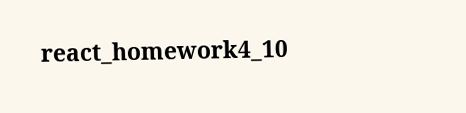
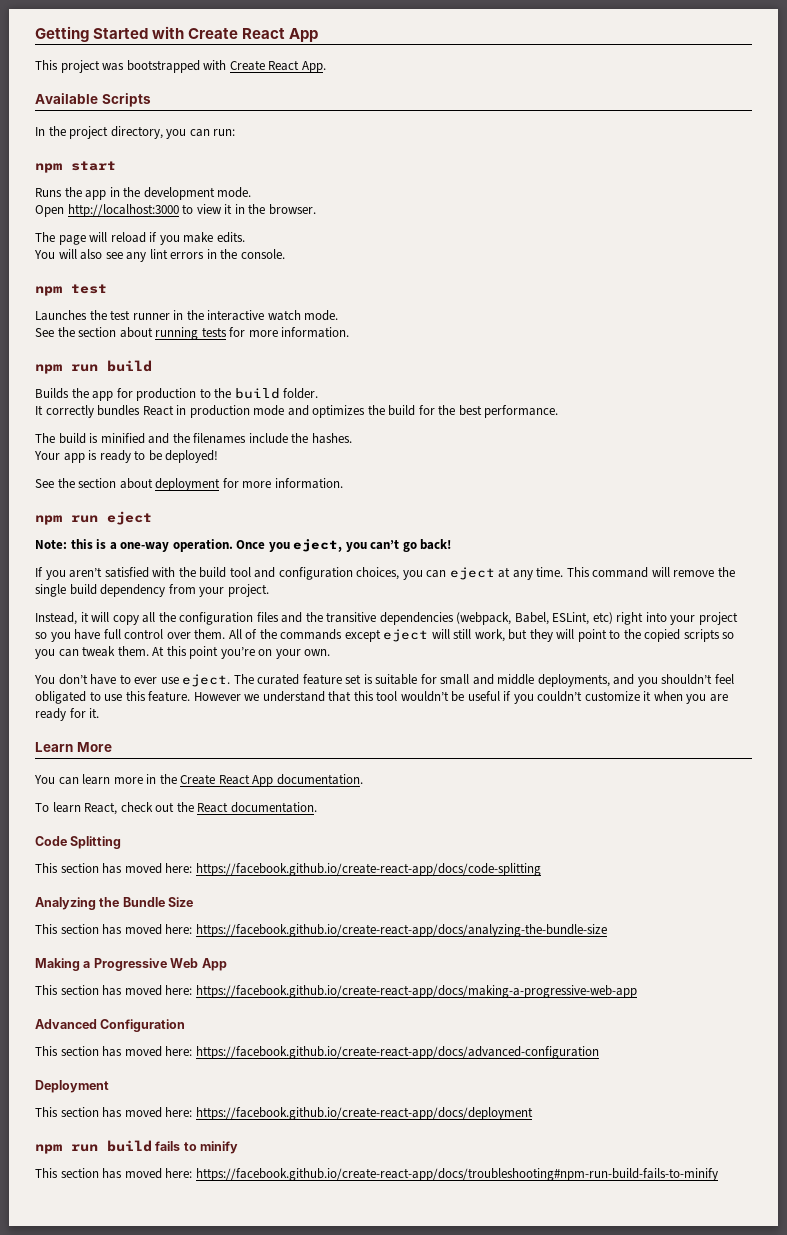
- react_homework4_10
+ Getting Started with Create React App
+ This project was bootstrapped with Create React App.
+ Available Scripts
+ In the project directory, you can run:
+ npm start
+ Runs the app in the development mode.
+ Open http://localhost:3000 to view it in the browser.
+ The page will reload if you make edits.
+ You will also see any lint errors in the console.
+ npm test
+ Launches the test runner in the interactive watch mode.
+ See the section about running tests for more information.
+ npm run build
+ Builds the app for production to the build folder.
+ It correctly bundles React in production mode and optimizes the build for the best performance.
+ The build is minified and the filenames include the hashes.
+ Your app is ready to be deployed!
+ See the section about deployment for more information.
+ npm run eject
+ Note: this is a one-way operation. Once you eject, you can’t go back!
+ If you aren’t satisfied with the build tool and configuration choices, you can eject at any time. This command will remove the single build dependency from your project.
+ Instead, it will copy all the configuration files and the transitive dependencies (webpack, Babel, ESLint, etc) right into your project so you have full control over them. All of the commands except eject will still work, but they will point to the copied scripts so you can tweak them. At this point you’re on your own.
+ You don’t have to ever use eject. The curated feature set is suitable for small and middle deployments, and you shouldn’t feel obligated to use this feature. However we understand that this tool wouldn’t be useful if you couldn’t customize it when you are ready for it.
+ Learn More
+ You can learn more in the Create React App documentation.
+ To learn React, check out the React documentation.
+ Code Splitting
+ This section has moved here: https://facebook.github.io/create-react-app/docs/code-splitting
+ Analyzing the Bundle Size
+ This section has moved here: https://facebook.github.io/create-react-app/docs/analyzing-the-bundle-size
+ Making a Progressive Web App
+ This section has moved here: https://facebook.github.io/create-react-app/docs/making-a-progressive-web-app
+ Advanced Configuration
+ This section has moved here: https://facebook.github.io/create-react-app/docs/advanced-configuration
+ Deployment
+ This section has moved here: https://facebook.github.io/create-react-app/docs/deployment
+ npm run build fails to minify
+ This section has moved here: https://facebook.github.io/create-react-app/docs/troubleshooting#npm-run-build-fails-to-minify

